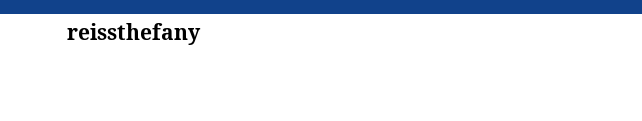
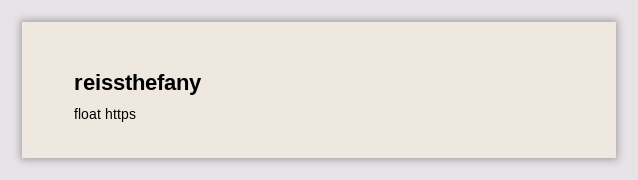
+ float https

